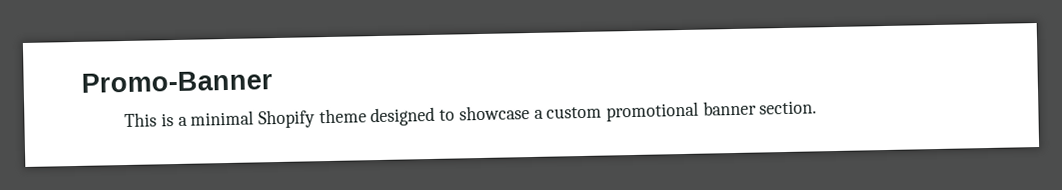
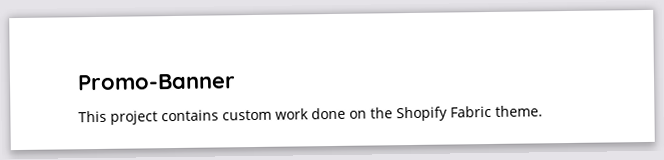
- This is a minimal Shopify theme designed to showcase a custom promotional banner section.
+ This project contains custom work done on the Shopify Fabric theme.

